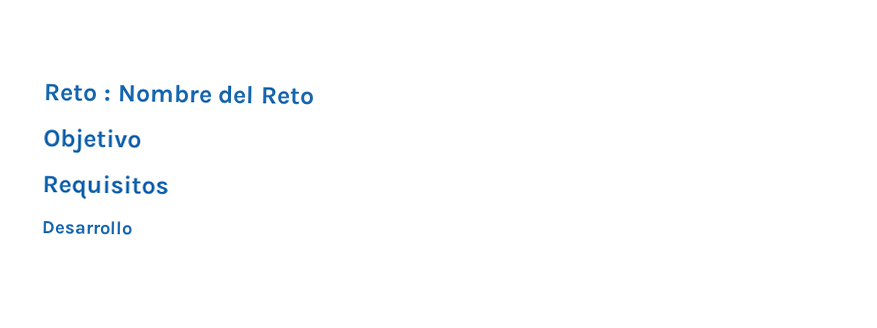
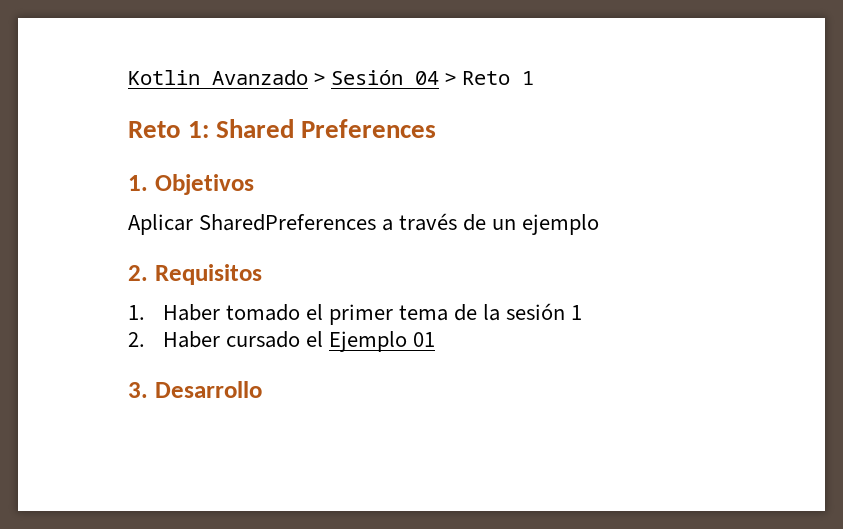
- Reto : Nombre del Reto
- Objetivo
- Requisitos
- Desarrollo
+ Kotlin Avanzado > Sesión 04 > Reto 1
+ Reto 1: Shared Preferences
+ 1. Objetivos
+ Aplicar SharedPreferences a través de un ejemplo
+ 2. Requisitos
+ 1. Haber tomado el primer tema de la sesión 1
+ 2. Haber cursado el Ejemplo 01
+ 3. Desarrollo

